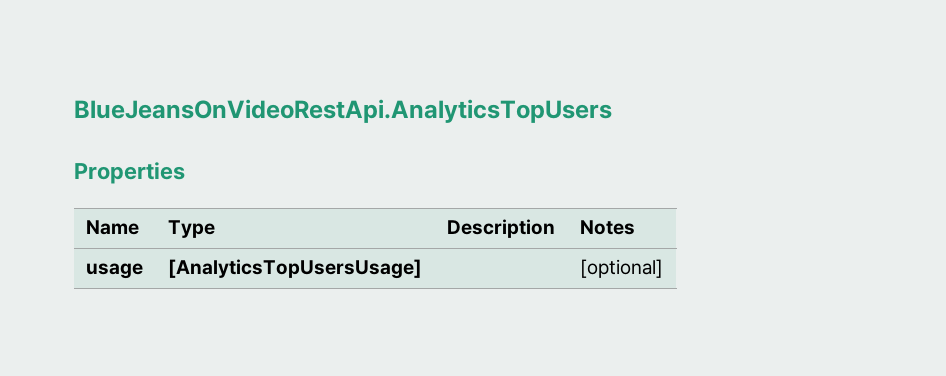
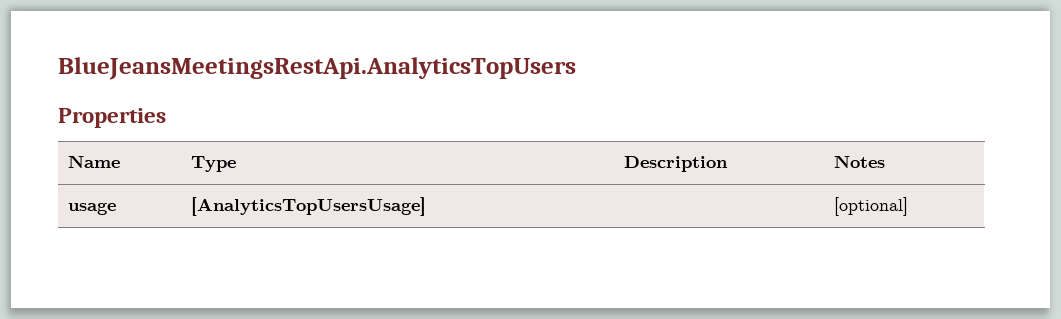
- BlueJeansOnVideoRestApi.AnalyticsTopUsers
+ BlueJeansMeetingsRestApi.AnalyticsTopUsers

